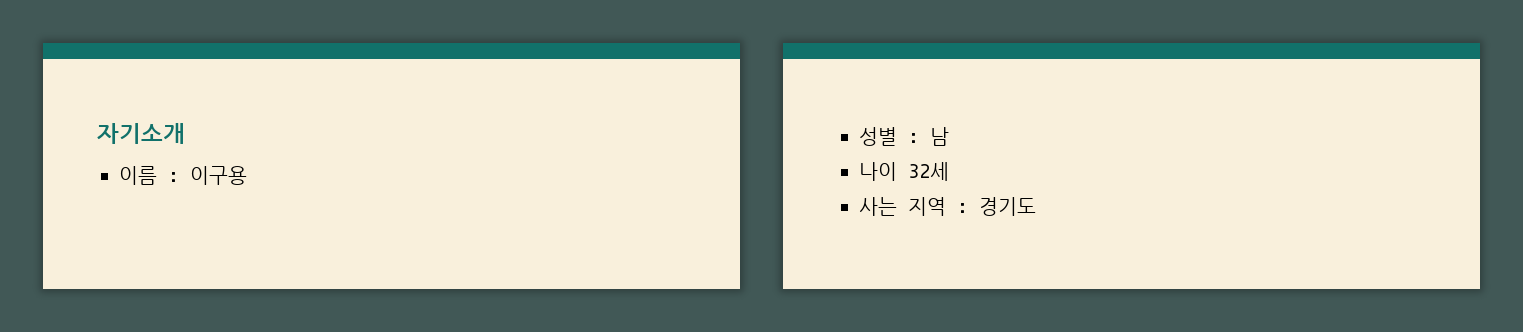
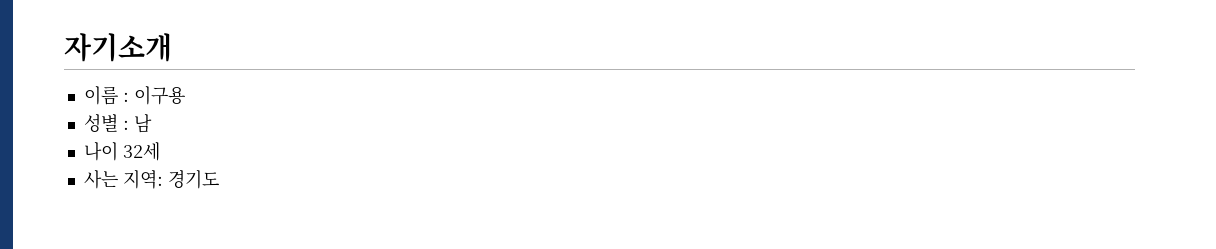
- 사는 지역 : 경기도
+ 사는 지역: 경기도

